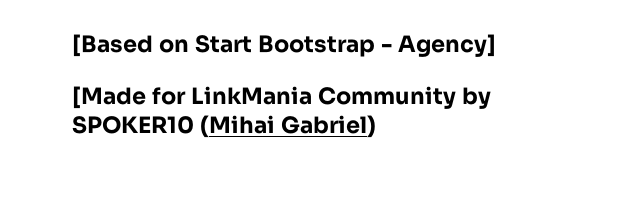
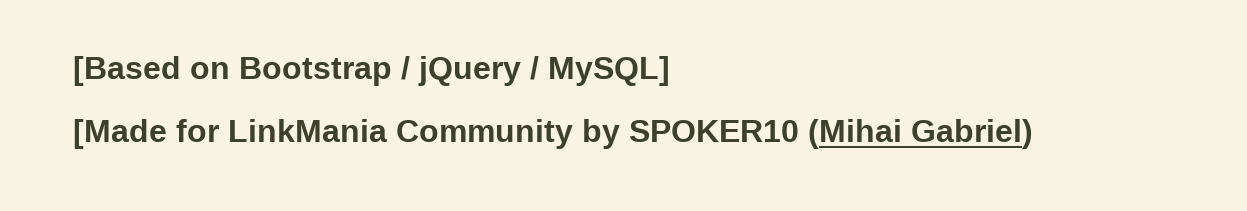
- [Based on Start Bootstrap - Agency]
+ [Based on Bootstrap / jQuery / MySQL]

